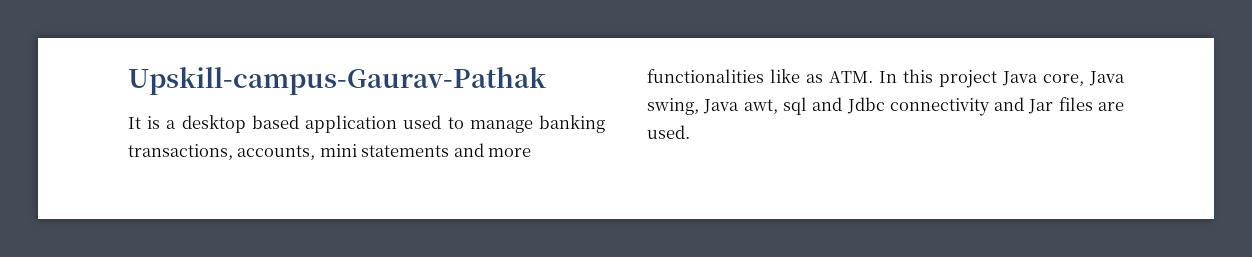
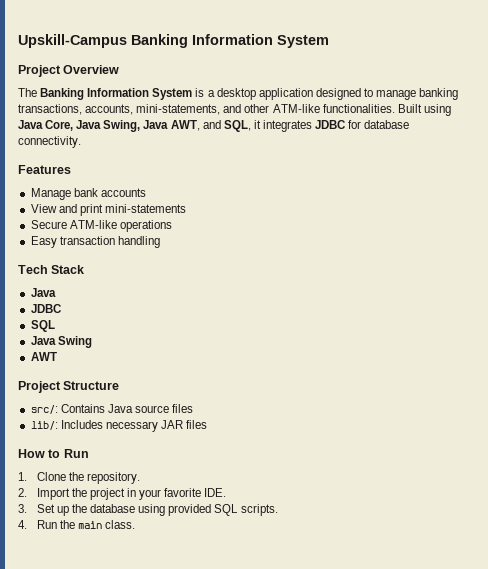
- Upskill-campus-Gaurav-Pathak
- It is a desktop based application used to manage banking transactions, accounts, mini statements and more functionalities like as ATM. In this project Java core, Java swing, Java awt, sql and Jdbc connectivity and Jar files are used.
+ Upskill-Campus Banking Information System
+ Project Overview
+ The Banking Information System is a desktop application designed to manage banking transactions, accounts, mini-statements, and other ATM-like functionalities. Built using Java Core, Java Swing, Java AWT, and SQL, it integrates JDBC for database connectivity.
+ Features
+ Manage bank accounts
+ View and print mini-statements
+ Secure ATM-like operations
+ Easy transaction handling
+ Tech Stack
+ Java
+ JDBC
+ SQL
+ Java Swing
+ AWT
+ Project Structure
+ src/: Contains Java source files
+ lib/: Includes necessary JAR files
+ How to Run
+ 1. Clone the repository.
+ 2. Import the project in your favorite IDE.
+ 3. Set up the database using provided SQL scripts.
+ 4. Run the main class.

